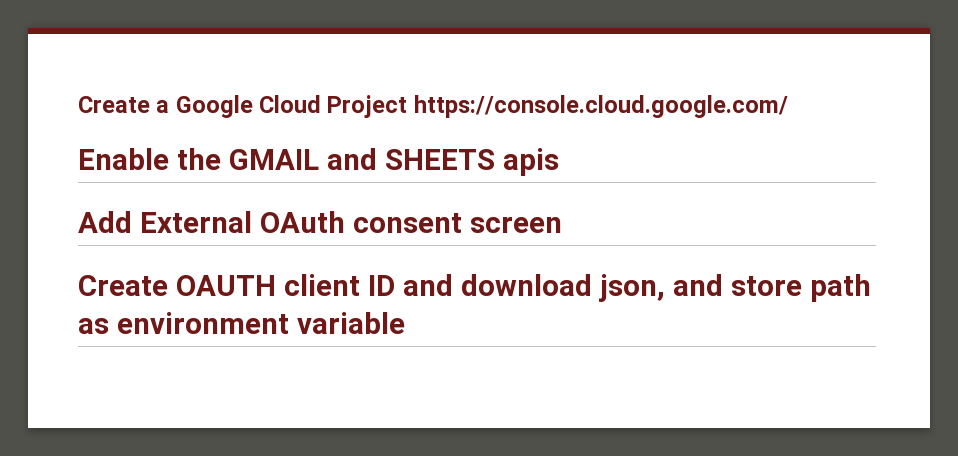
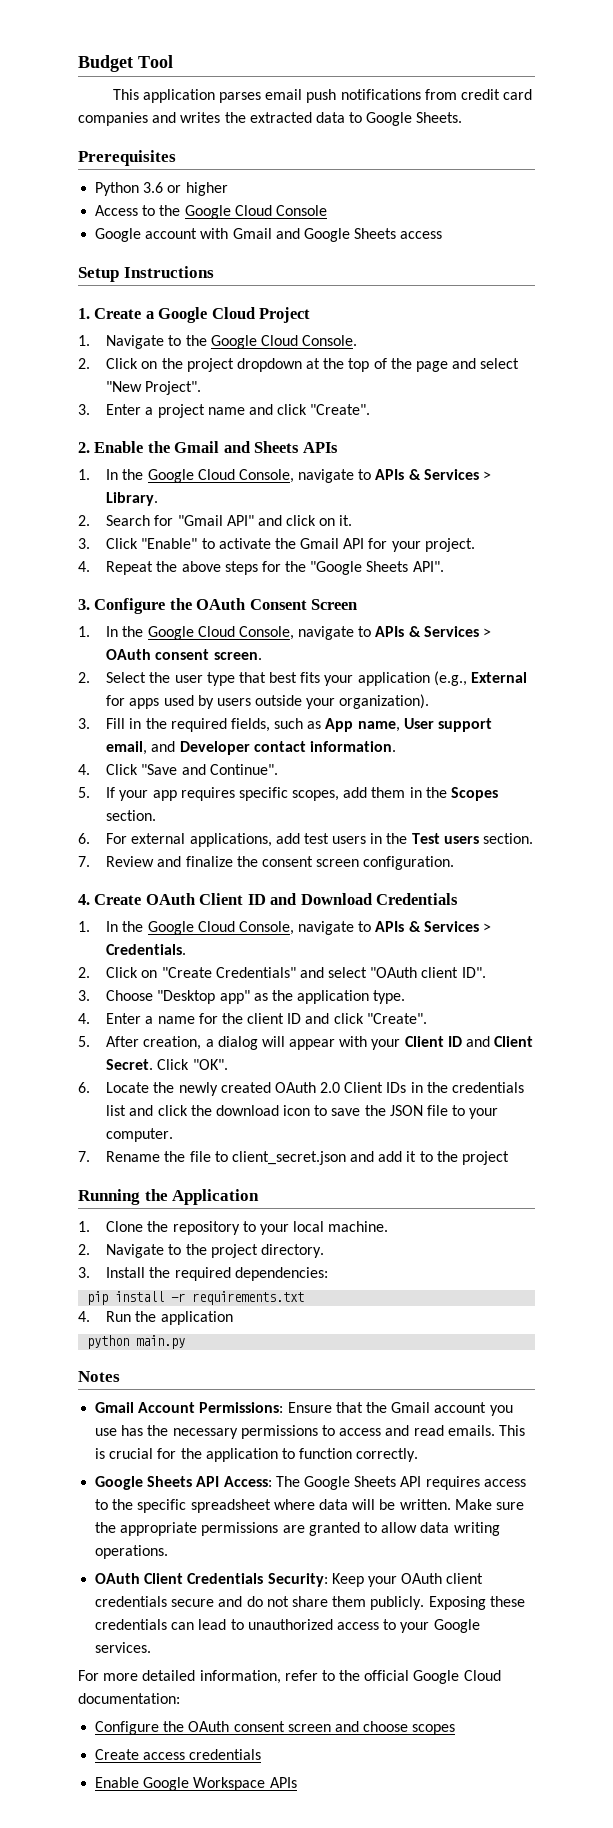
- Create a Google Cloud Project https://console.cloud.google.com/
- Enable the GMAIL and SHEETS apis
- Add External OAuth consent screen
- Create OAUTH client ID and download json, and store path as environment variable
+ Budget Tool
+ This application parses email push notifications from credit card companies and writes the extracted data to Google Sheets.
+ Prerequisites
+ Python 3.6 or higher
+ Access to the Google Cloud Console
+ Google account with Gmail and Google Sheets access
+ Setup Instructions
+ 1. Create a Google Cloud Project
+ 1. Navigate to the Google Cloud Console.
+ 2. Click on the project dropdown at the top of the page and select "New Project".
+ 3. Enter a project name and click "Create".
+ 2. Enable the Gmail and Sheets APIs
+ 1. In the Google Cloud Console, navigate to APIs & Services > Library.
+ 2. Search for "Gmail API" and click on it.
+ 3. Click "Enable" to activate the Gmail API for your project.
+ 4. Repeat the above steps for the "Google Sheets API".
+ 3. Configure the OAuth Consent Screen
+ 1. In the Google Cloud Console, navigate to APIs & Services > OAuth consent screen.
+ 2. Select the user type that best fits your application (e.g., External for apps used by users outside your organization).
+ 3. Fill in the required fields, such as App name, User support email, and Developer contact information.
+ 4. Click "Save and Continue".
+ 5. If your app requires specific scopes, add them in the Scopes section.
+ 6. For external applications, add test users in the Test users section.
+ 7. Review and finalize the consent screen configuration.
+ 4. Create OAuth Client ID and Download Credentials
+ 1. In the Google Cloud Console, navigate to APIs & Services > Credentials.
+ 2. Click on "Create Credentials" and select "OAuth client ID".
+ 3. Choose "Desktop app" as the application type.
+ 4. Enter a name for the client ID and click "Create".
+ 5. After creation, a dialog will appear with your Client ID and Client Secret. Click "OK".
+ 6. Locate the newly created OAuth 2.0 Client IDs in the credentials list and click the download icon to save the JSON file to your computer.
+ 7. Rename the file to client_secret.json and add it to the project
+ Running the Application
+ 1. Clone the repository to your local machine.
+ 2. Navigate to the project directory.
+ 3. Install the required dependencies:
+ pip install -r requirements.txt
+ 4. Run the application
+ python main.py
+ Notes
+ Gmail Account Permissions: Ensure that the Gmail account you use has the necessary permissions to access and read emails. This is crucial for the application to function correctly.
+ Google Sheets API Access: The Google Sheets API requires access to the specific spreadsheet where data will be written. Make sure the appropriate permissions are granted to allow data writing operations.
+ OAuth Client Credentials Security: Keep your OAuth client credentials secure and do not share them publicly. Exposing these credentials can lead to unauthorized access to your Google services.
+ For more detailed information, refer to the official Google Cloud documentation:
+ Configure the OAuth consent screen and choose scopes
+ Create access credentials
+ Enable Google Workspace APIs

